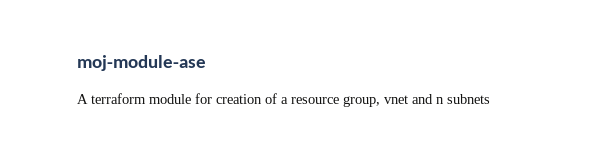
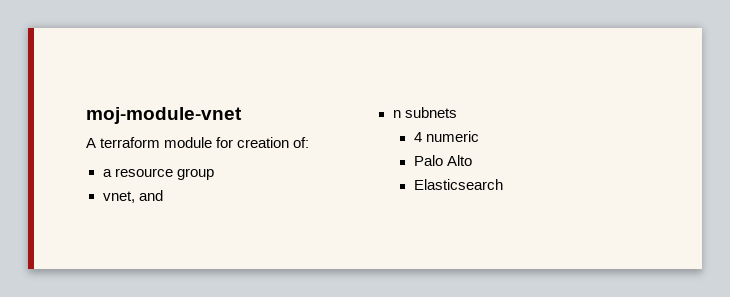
- moj-module-ase
+ moj-module-vnet
- A terraform module for creation of a resource group, vnet and n subnets
+ A terraform module for creation of:
+ a resource group
+ vnet, and
+ n subnets
+ 4 numeric
+ Palo Alto
+ Elasticsearch

